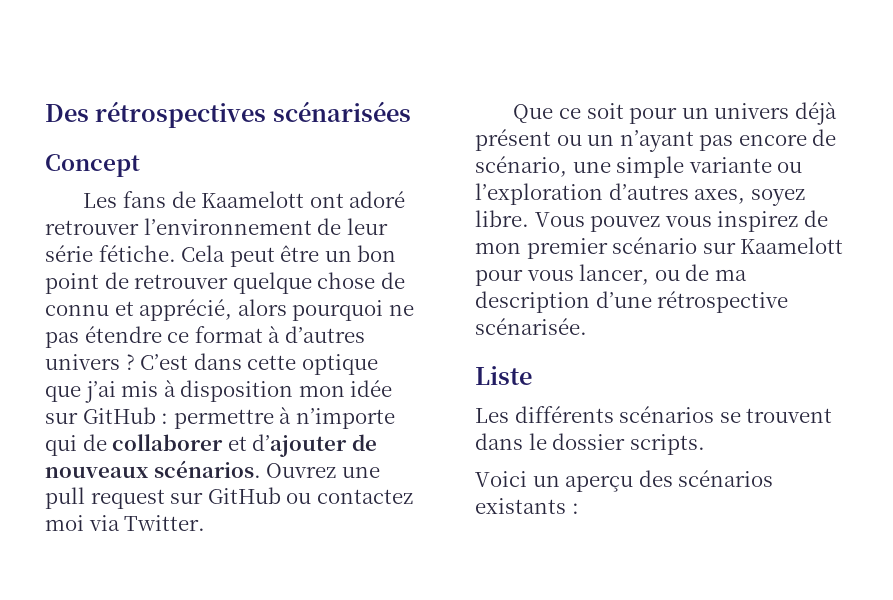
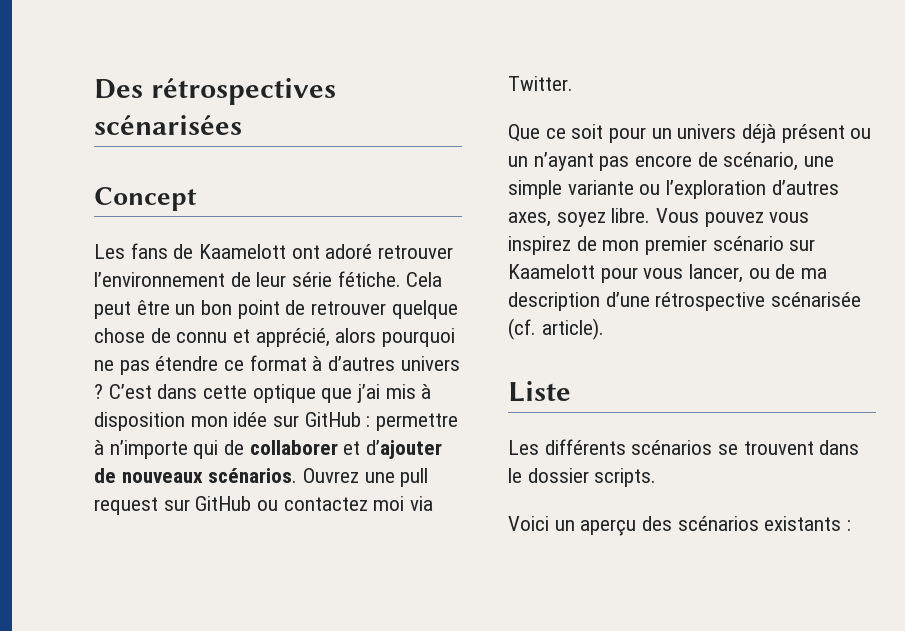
- Vous pouvez vous inspirez de mon premier scénario sur Kaamelott pour vous lancer, ou de ma description d’une rétrospective scénarisée.
+ Vous pouvez vous inspirez de mon premier scénario sur Kaamelott pour vous lancer, ou de ma description d’une rétrospective scénarisée (cf. article).

